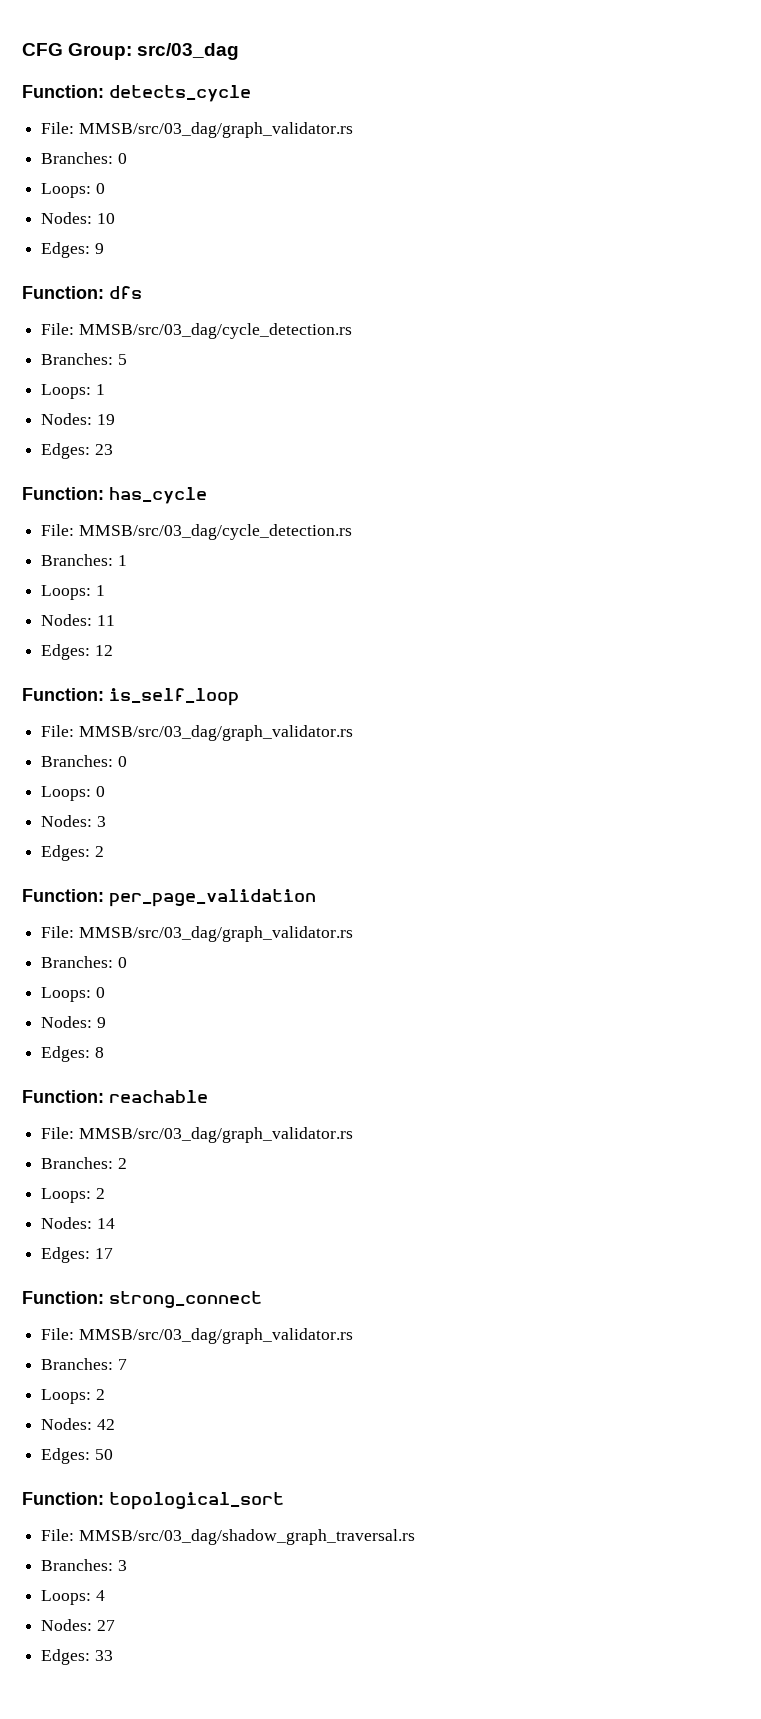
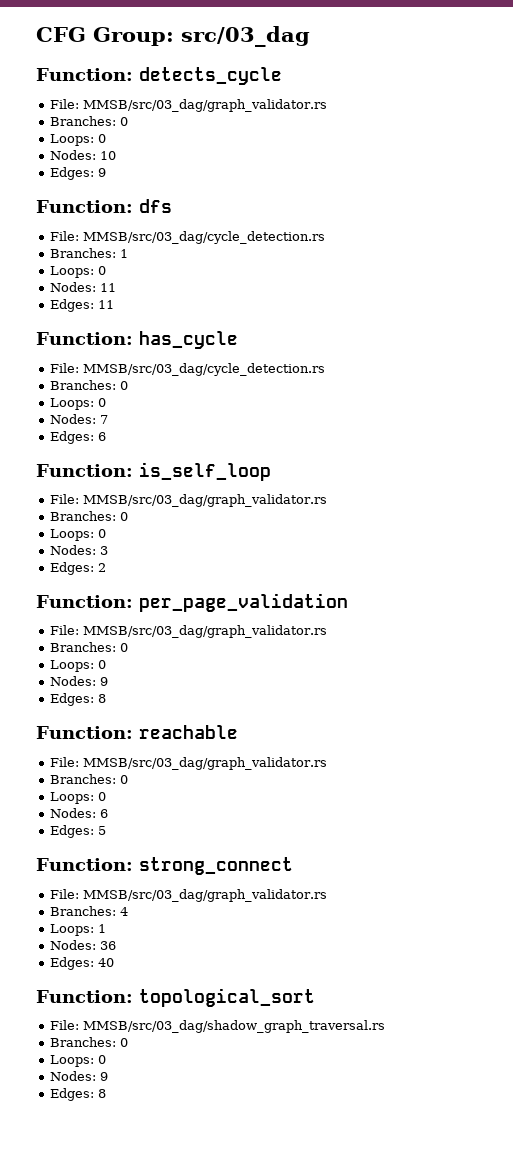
- Branches: 5
- Loops: 1
- Nodes: 19
- Edges: 23
+ Branches: 1
+ Loops: 0
+ Nodes: 11
+ Edges: 11
  Function: has_cycle
  File: MMSB/src/03_dag/cycle_detection.rs
- Branches: 1
- Loops: 1
- Nodes: 11
- Edges: 12
+ Branches: 0
+ Loops: 0
+ Nodes: 7
+ Edges: 6
  Function: reachable
  File: MMSB/src/03_dag/graph_validator.rs
- Branches: 2
- Loops: 2
- Nodes: 14
- Edges: 17
+ Branches: 0
+ Loops: 0
+ Nodes: 6
+ Edges: 5
- Branches: 7
- Loops: 2
- Nodes: 42
- Edges: 50
+ Branches: 4
+ Loops: 1
+ Nodes: 36
+ Edges: 40
  File: MMSB/src/03_dag/shadow_graph_traversal.rs
- Branches: 3
- Loops: 4
- Nodes: 27
- Edges: 33
+ Branches: 0
+ Loops: 0
+ Nodes: 9
+ Edges: 8

